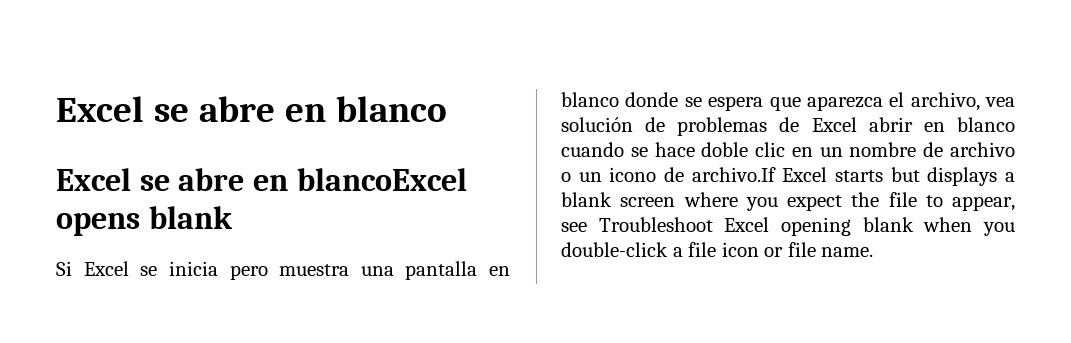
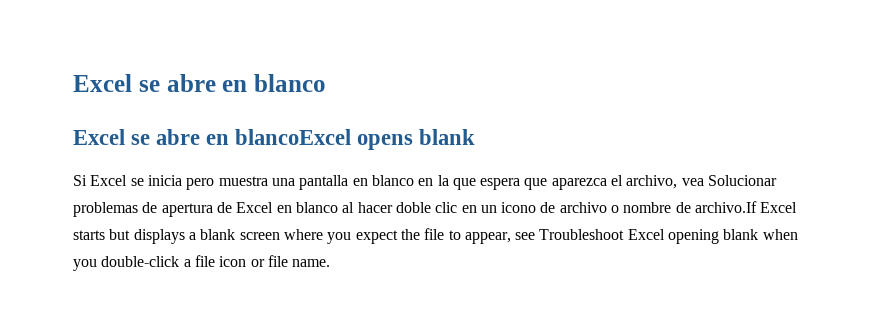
- Si Excel se inicia pero muestra una pantalla en blanco donde se espera que aparezca el archivo, vea solución de problemas de Excel abrir en blanco cuando se hace doble clic en un nombre de archivo o un icono de archivo.If Excel starts but displays a blank screen where you expect the file to appear, see Troubleshoot Excel opening blank when you double-click a file icon or file name.
+ Si Excel se inicia pero muestra una pantalla en blanco en la que espera que aparezca el archivo, vea Solucionar problemas de apertura de Excel en blanco al hacer doble clic en un icono de archivo o nombre de archivo.If Excel starts but displays a blank screen where you expect the file to appear, see Troubleshoot Excel opening blank when you double-click a file icon or file name.

